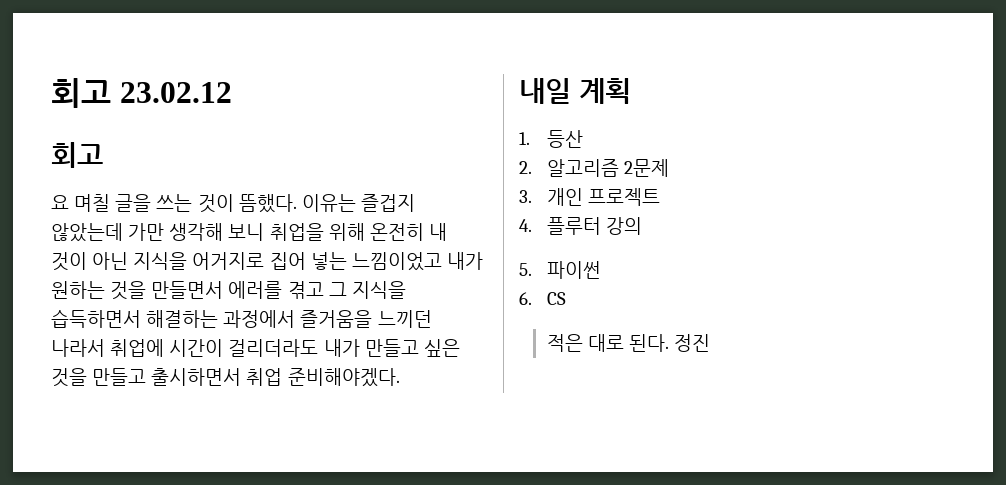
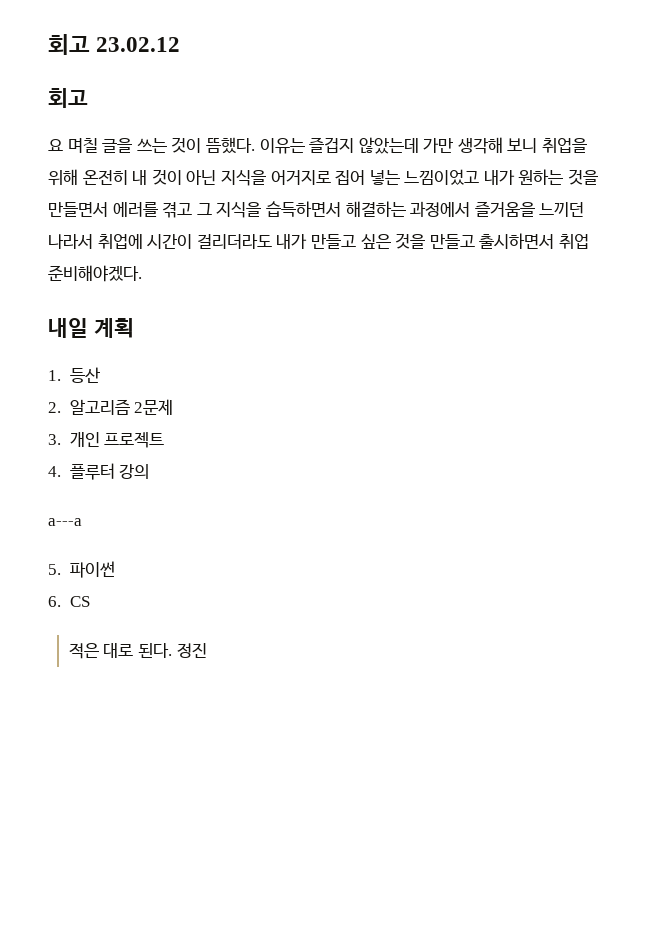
+ a---a

